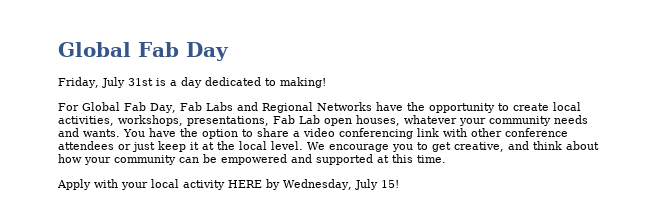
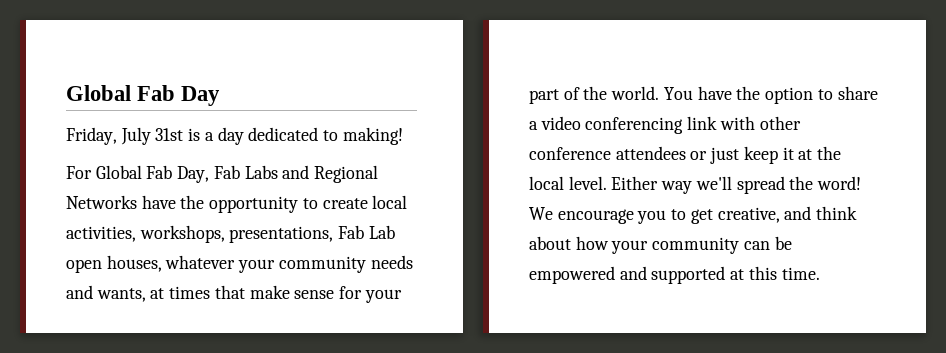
- For Global Fab Day, Fab Labs and Regional Networks have the opportunity to create local activities, workshops, presentations, Fab Lab open houses, whatever your community needs and wants.
+ For Global Fab Day, Fab Labs and Regional Networks have the opportunity to create local activities, workshops, presentations, Fab Lab open houses, whatever your community needs and wants, at times that make sense for your part of the world.
+ Either way we'll spread the word!
- Apply with your local activity HERE by Wednesday, July 15!

